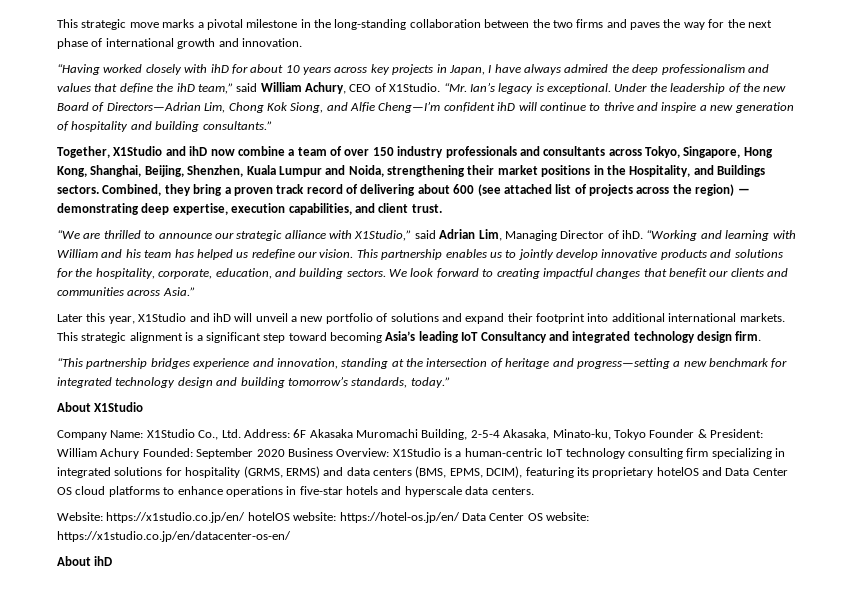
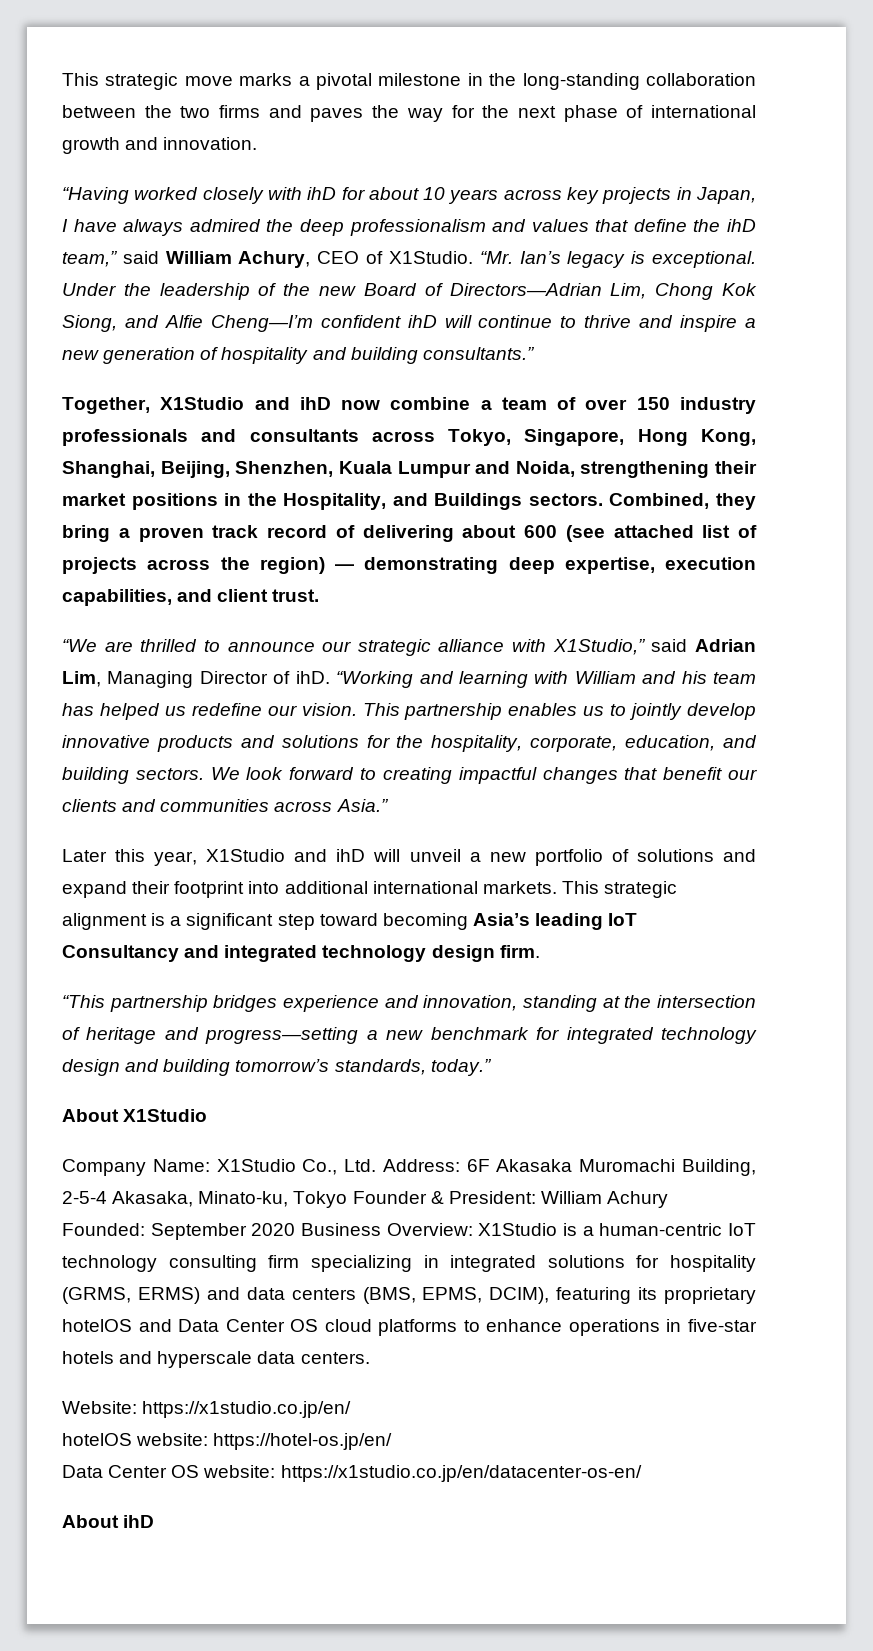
- Website: https://x1studio.co.jp/en/ hotelOS website: https://hotel-os.jp/en/ Data Center OS website: https://x1studio.co.jp/en/datacenter-os-en/
+ Website: https://x1studio.co.jp/en/
+ hotelOS website: https://hotel-os.jp/en/
+ Data Center OS website: https://x1studio.co.jp/en/datacenter-os-en/

